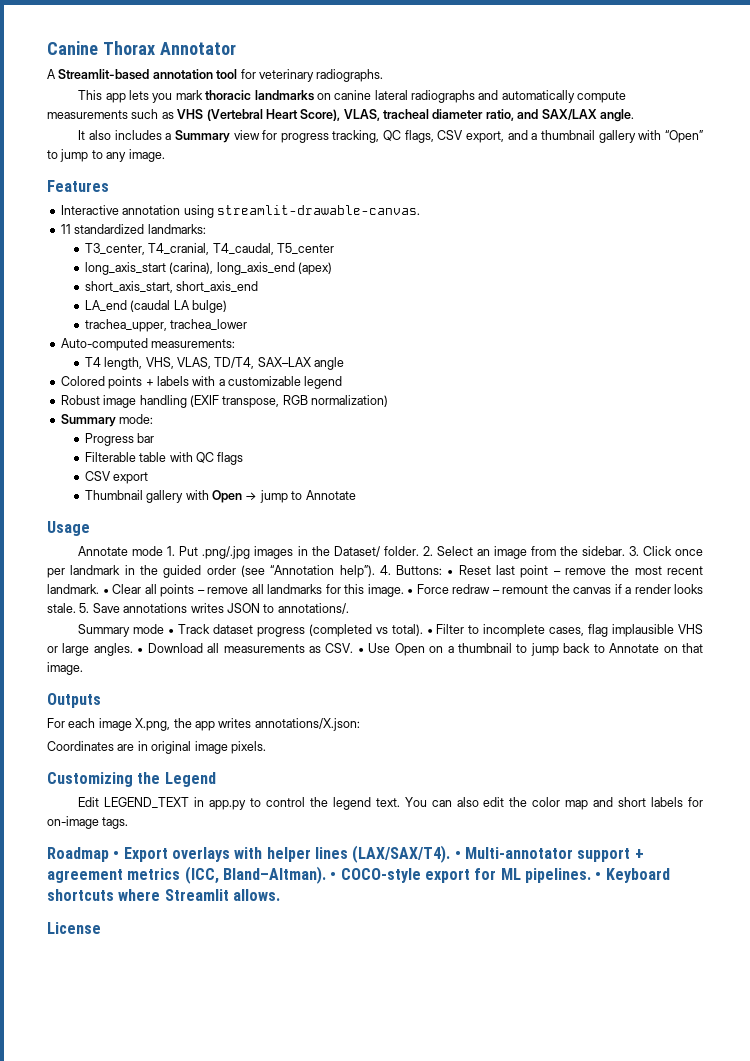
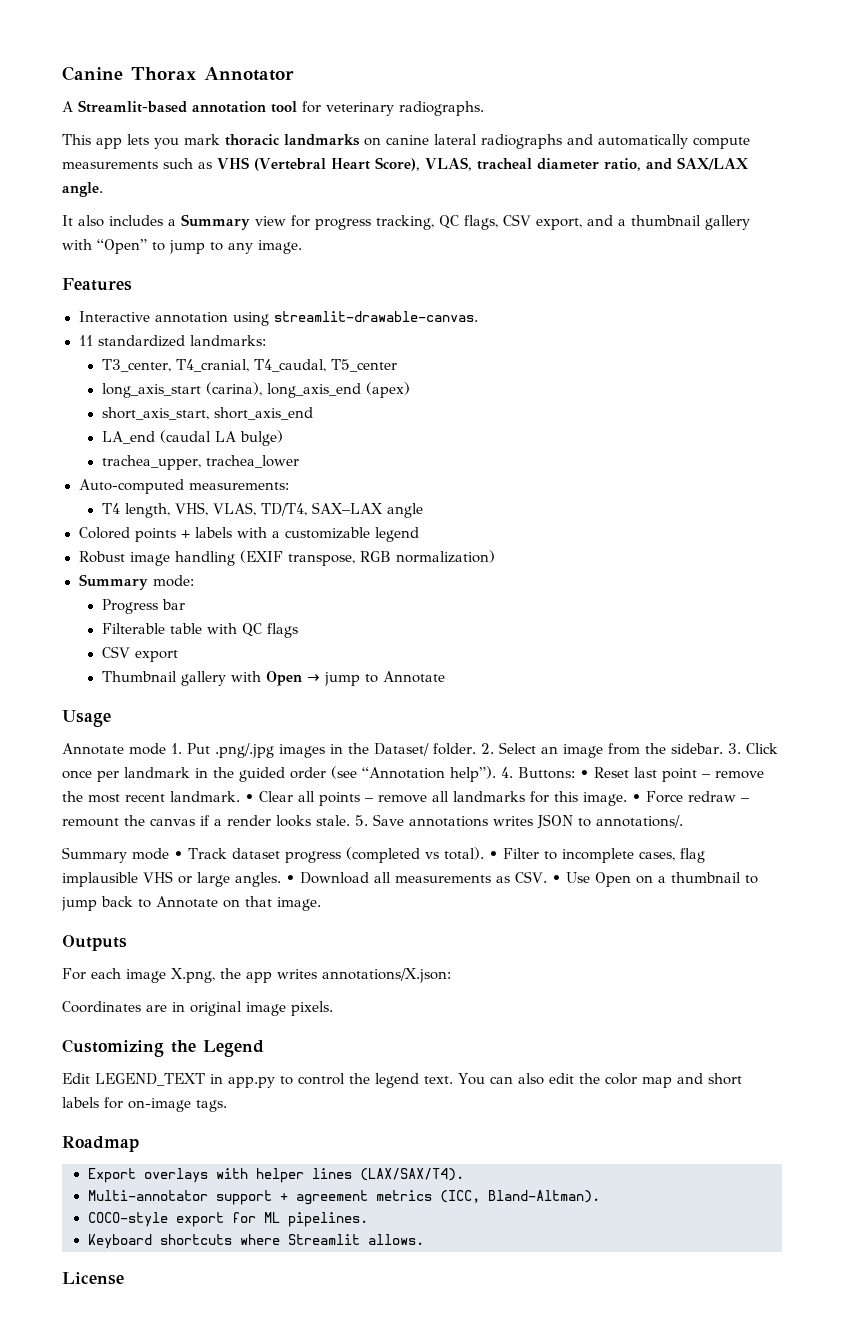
- Roadmap • Export overlays with helper lines (LAX/SAX/T4). • Multi-annotator support + agreement metrics (ICC, Bland–Altman). • COCO-style export for ML pipelines. • Keyboard shortcuts where Streamlit allows.
+ Roadmap
+ Export overlays with helper lines (LAX/SAX/T4).
+ Multi-annotator support + agreement metrics (ICC, Bland–Altman).
+ COCO-style export for ML pipelines.
+ Keyboard shortcuts where Streamlit allows.

